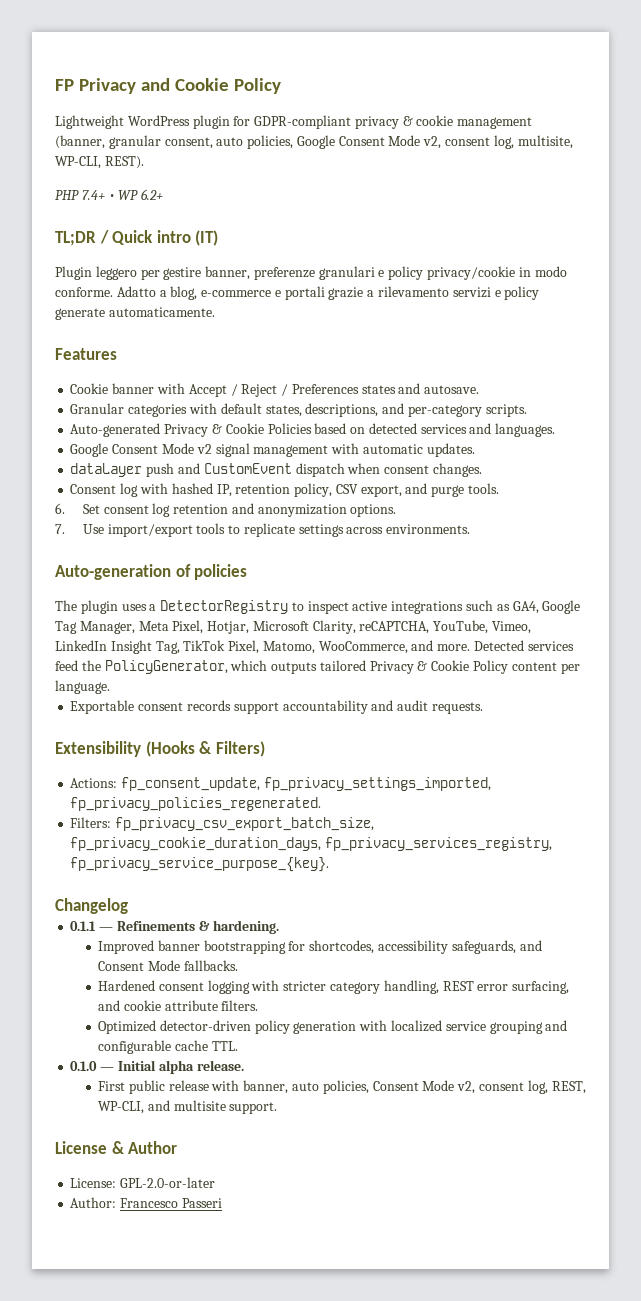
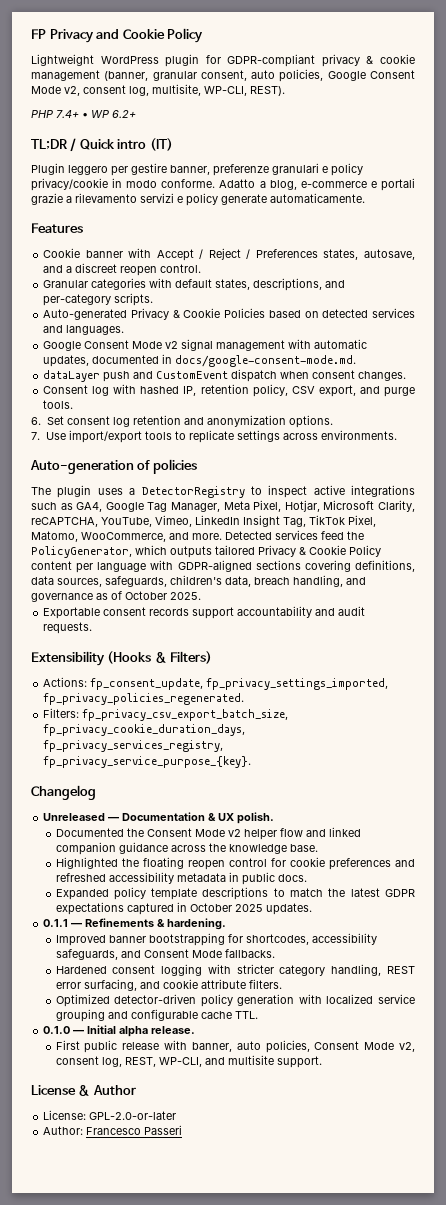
- Cookie banner with Accept / Reject / Preferences states and autosave.
+ Cookie banner with Accept / Reject / Preferences states, autosave, and a discreet reopen control.
- Google Consent Mode v2 signal management with automatic updates.
+ Google Consent Mode v2 signal management with automatic updates, documented in docs/google-consent-mode.md.
- Detected services feed the PolicyGenerator, which outputs tailored Privacy & Cookie Policy content per language.
+ Detected services feed the PolicyGenerator, which outputs tailored Privacy & Cookie Policy content per language with GDPR-aligned sections covering definitions, data sources, safeguards, children's data, breach handling, and governance as of October 2025.
+ Unreleased — Documentation & UX polish.
+ Documented the Consent Mode v2 helper flow and linked companion guidance across the knowledge base.
+ Highlighted the floating reopen control for cookie preferences and refreshed accessibility metadata in public docs.
+ Expanded policy template descriptions to match the latest GDPR expectations captured in October 2025 updates.

